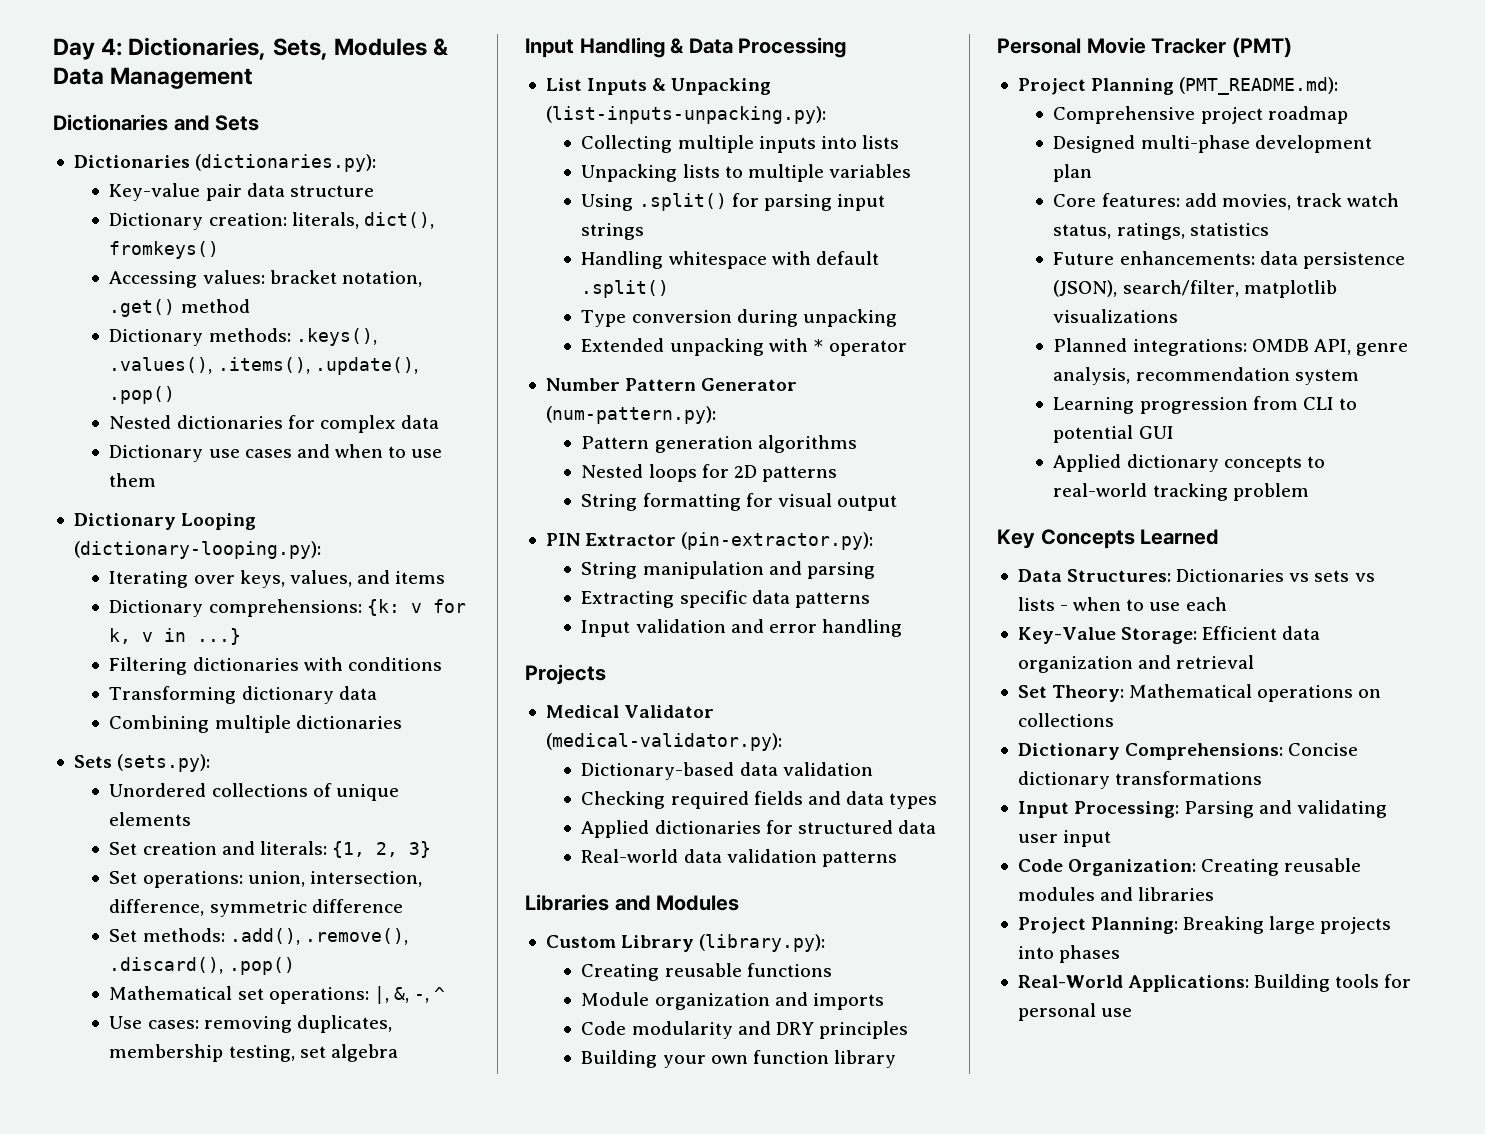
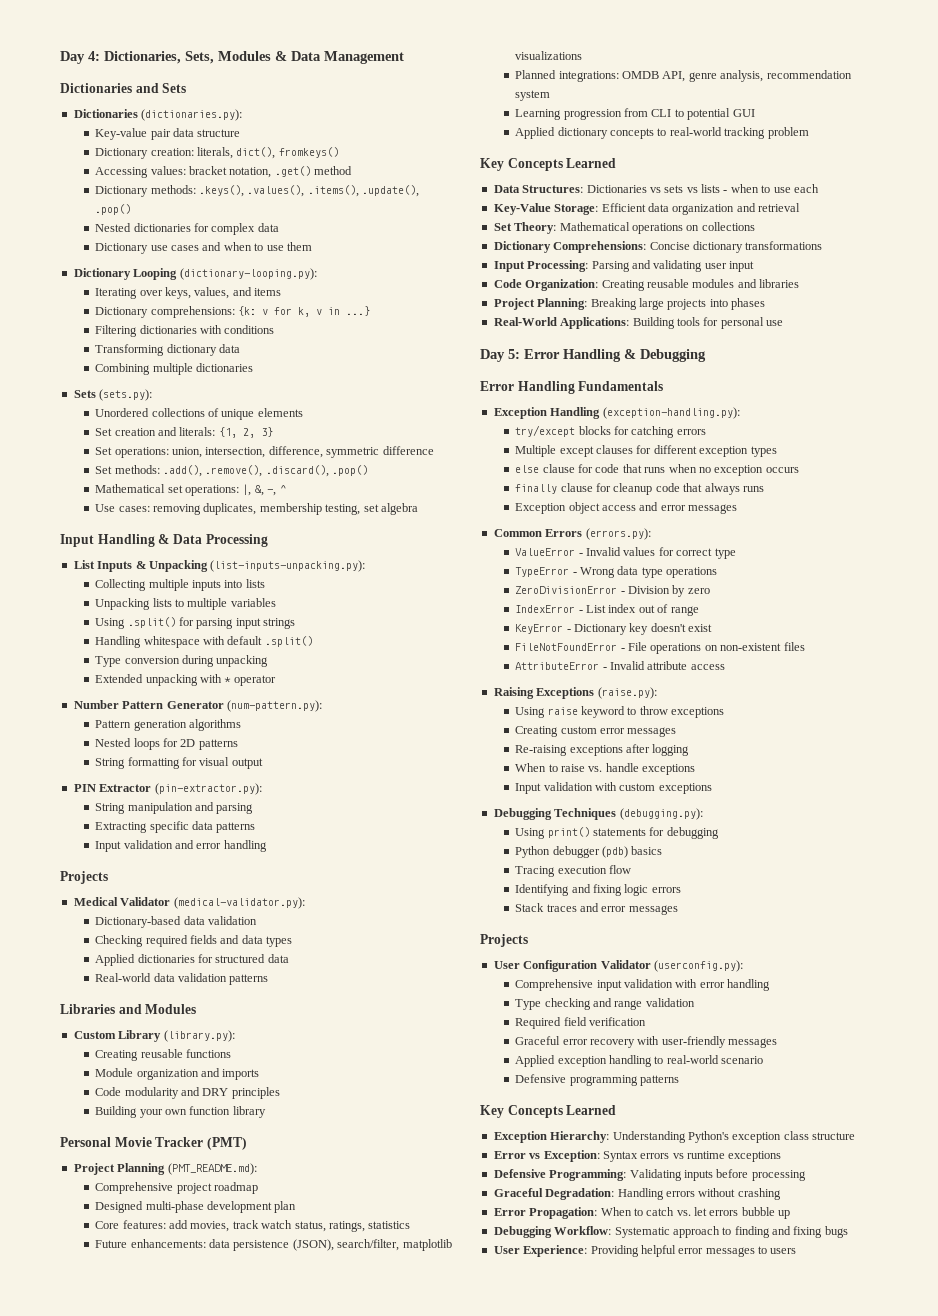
+ Day 5: Error Handling & Debugging
+ Error Handling Fundamentals
+ Exception Handling (exception-handling.py):
+ try/except blocks for catching errors
+ Multiple except clauses for different exception types
+ else clause for code that runs when no exception occurs
+ finally clause for cleanup code that always runs
+ Exception object access and error messages
+ Common Errors (errors.py):
+ ValueError - Invalid values for correct type
+ TypeError - Wrong data type operations
+ ZeroDivisionError - Division by zero
+ IndexError - List index out of range
+ KeyError - Dictionary key doesn't exist
+ FileNotFoundError - File operations on non-existent files
+ AttributeError - Invalid attribute access
+ Raising Exceptions (raise.py):
+ Using raise keyword to throw exceptions
+ Creating custom error messages
+ Re-raising exceptions after logging
+ When to raise vs. handle exceptions
+ Input validation with custom exceptions
+ Debugging Techniques (debugging.py):
+ Using print() statements for debugging
+ Python debugger (pdb) basics
+ Tracing execution flow
+ Identifying and fixing logic errors
+ Stack traces and error messages
+ Projects
+ User Configuration Validator (userconfig.py):
+ Comprehensive input validation with error handling
+ Type checking and range validation
+ Required field verification
+ Graceful error recovery with user-friendly messages
+ Applied exception handling to real-world scenario
+ Defensive programming patterns
+ Key Concepts Learned
+ Exception Hierarchy: Understanding Python's exception class structure
+ Error vs Exception: Syntax errors vs runtime exceptions
+ Defensive Programming: Validating inputs before processing
+ Graceful Degradation: Handling errors without crashing
+ Error Propagation: When to catch vs. let errors bubble up
+ Debugging Workflow: Systematic approach to finding and fixing bugs
+ User Experience: Providing helpful error messages to users

